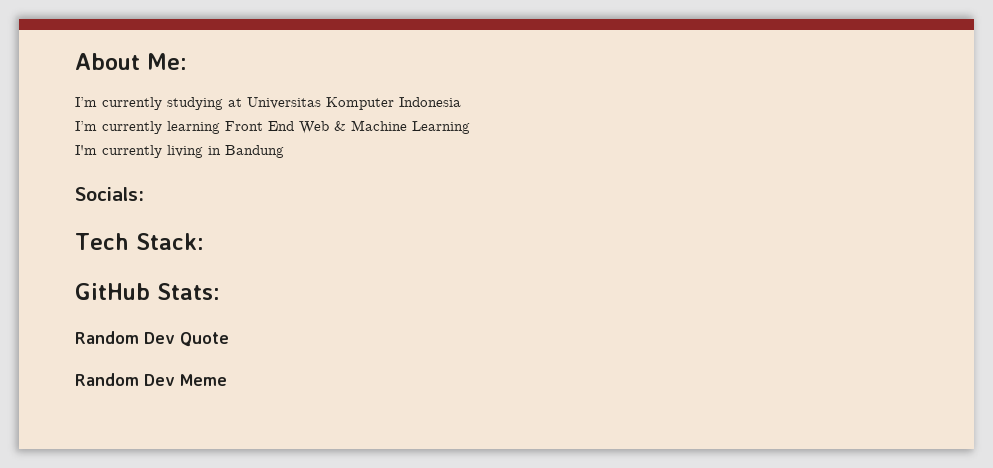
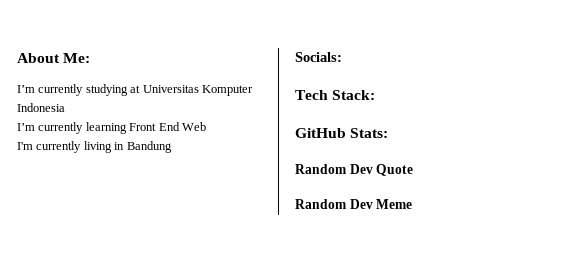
- I’m currently learning Front End Web & Machine Learning
+ I’m currently learning Front End Web

